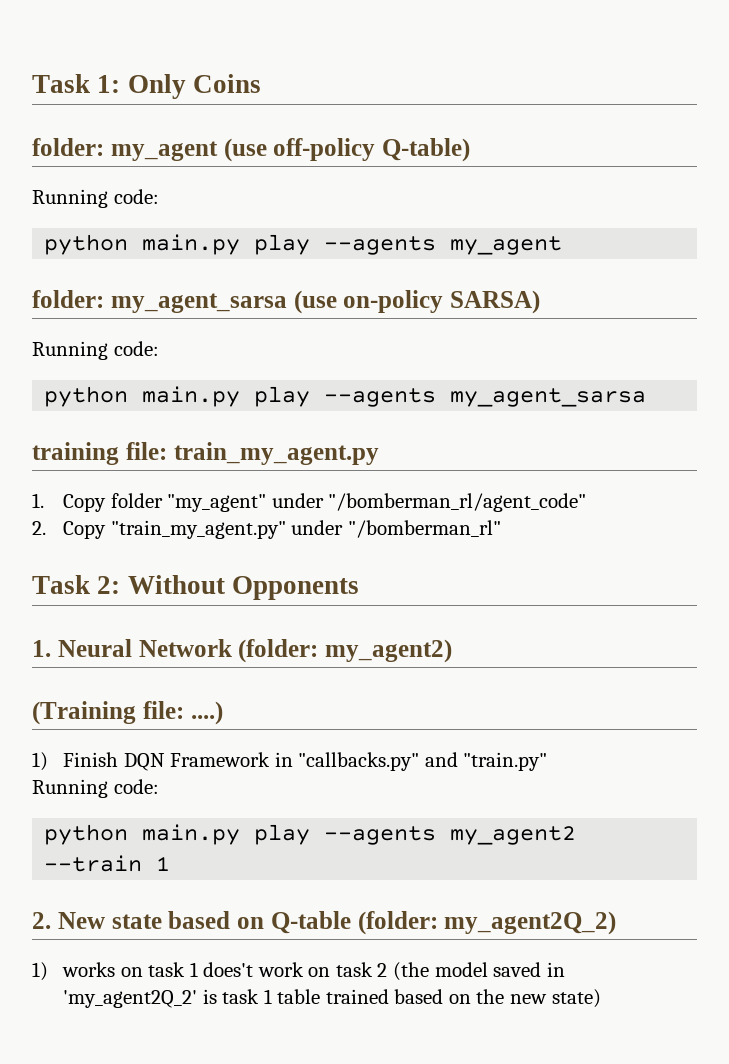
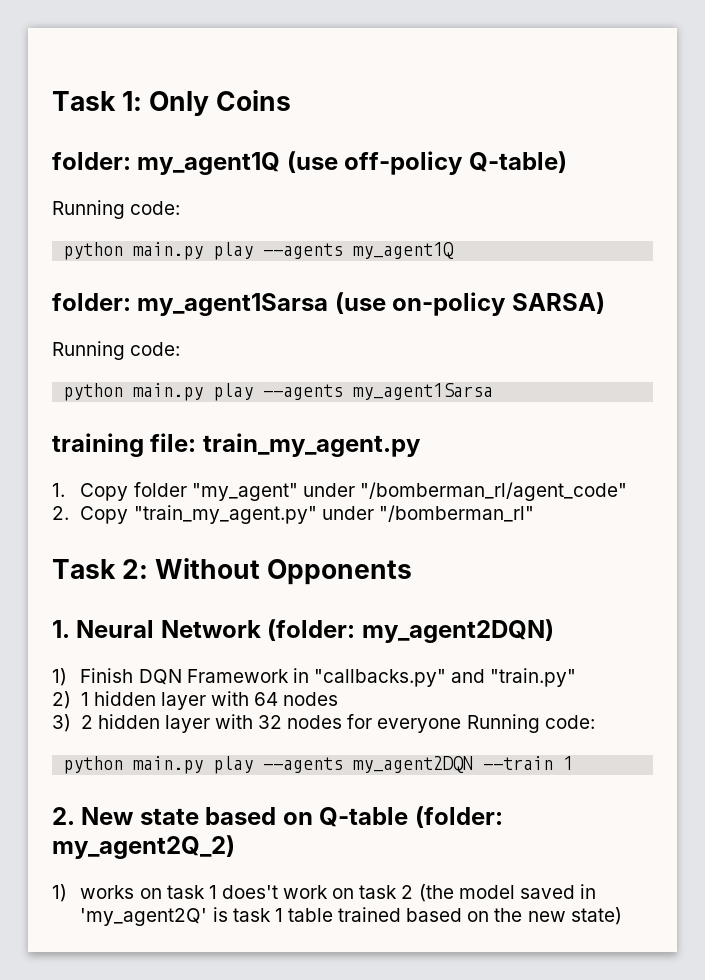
- folder: my_agent (use off-policy Q-table)
+ folder: my_agent1Q (use off-policy Q-table)
- python main.py play --agents my_agent
- folder: my_agent_sarsa (use on-policy SARSA)
+ python main.py play --agents my_agent1Q
+ folder: my_agent1Sarsa (use on-policy SARSA)
- python main.py play --agents my_agent_sarsa
+ python main.py play --agents my_agent1Sarsa
- 1. Neural Network (folder: my_agent2)
- (Training file: ....)
+ 1. Neural Network (folder: my_agent2DQN)
  1) Finish DQN Framework in "callbacks.py" and "train.py"
- Running code:
- python main.py play --agents my_agent2 --train 1
+ 2) 1 hidden layer with 64 nodes
+ 3) 2 hidden layer with 32 nodes for everyone Running code:
+ python main.py play --agents my_agent2DQN --train 1
- 1) works on task 1 does't work on task 2 (the model saved in 'my_agent2Q_2' is task 1 table trained based on the new state)
+ 1) works on task 1 does't work on task 2 (the model saved in 'my_agent2Q' is task 1 table trained based on the new state)

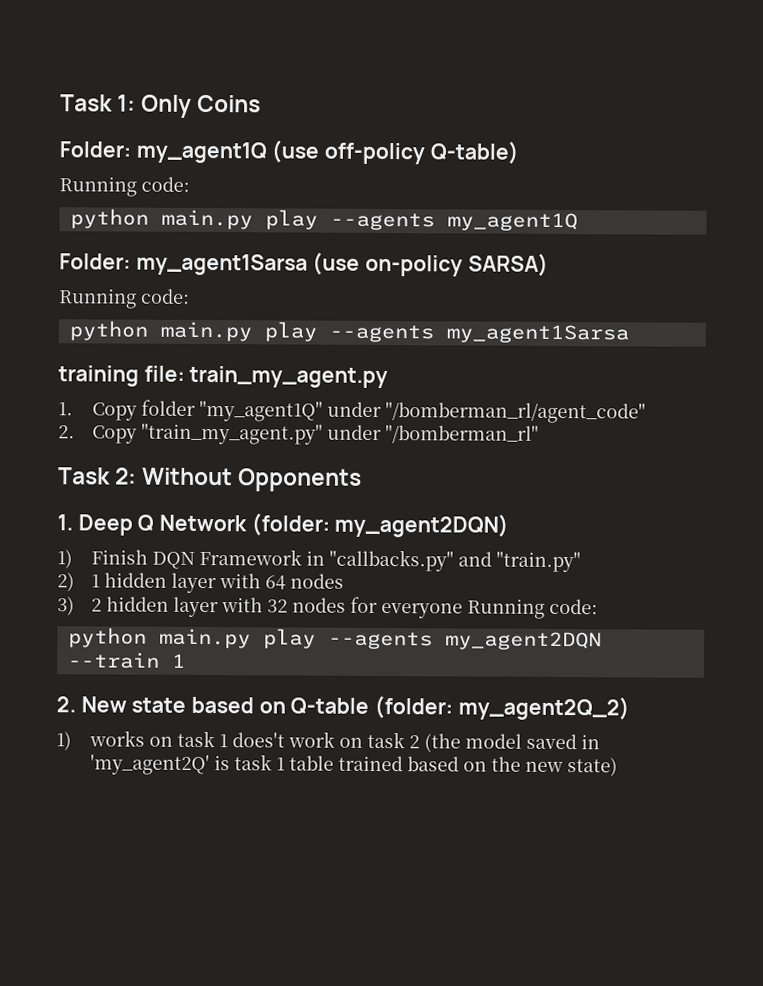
- folder: my_agent1Q (use off-policy Q-table)
+ Folder: my_agent1Q (use off-policy Q-table)
- folder: my_agent1Sarsa (use on-policy SARSA)
+ Folder: my_agent1Sarsa (use on-policy SARSA)
- 1. Copy folder "my_agent" under "/bomberman_rl/agent_code"
+ 1. Copy folder "my_agent1Q" under "/bomberman_rl/agent_code"
- 1. Neural Network (folder: my_agent2DQN)
+ 1. Deep Q Network (folder: my_agent2DQN)

